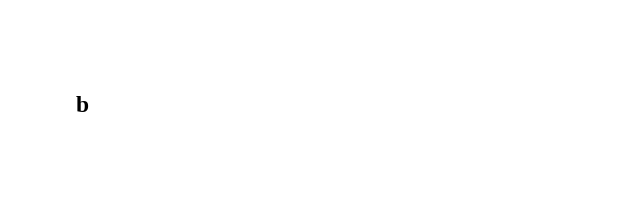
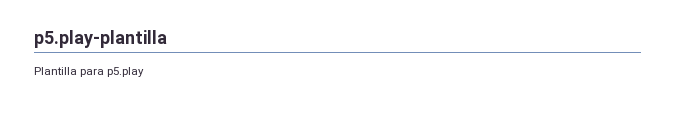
- b
+ p5.play-plantilla
+ Plantilla para p5.play

